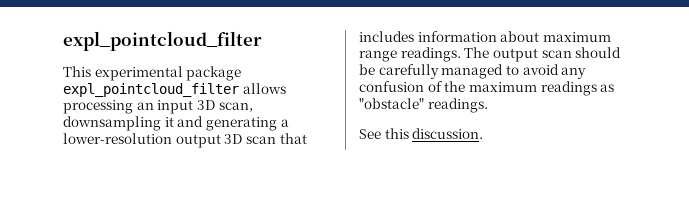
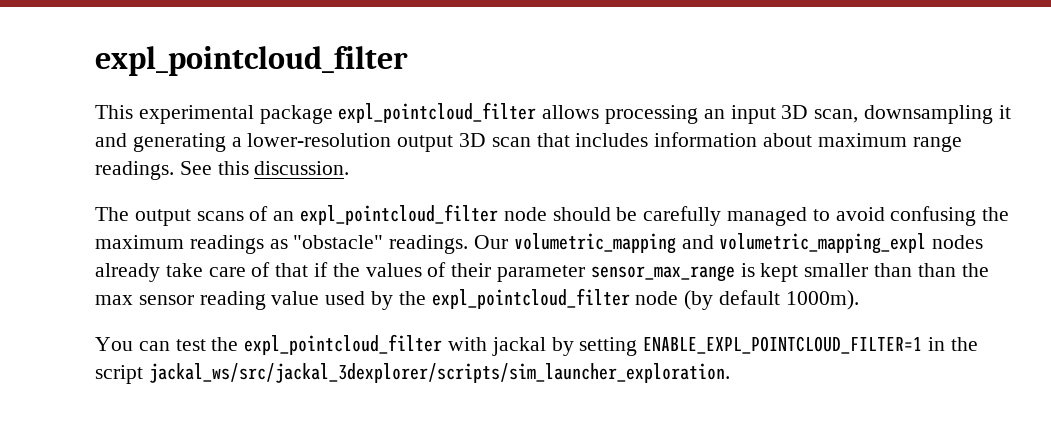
- The output scan should be carefully managed to avoid any confusion of the maximum readings as "obstacle" readings.
  See this discussion.
+ The output scans of an expl_pointcloud_filter node should be carefully managed to avoid confusing the maximum readings as "obstacle" readings. Our volumetric_mapping and volumetric_mapping_expl nodes already take care of that if the values of their parameter sensor_max_range is kept smaller than than the max sensor reading value used by the expl_pointcloud_filter node (by default 1000m).
+ You can test the expl_pointcloud_filter with jackal by setting ENABLE_EXPL_POINTCLOUD_FILTER=1 in the script jackal_ws/src/jackal_3dexplorer/scripts/sim_launcher_exploration.

